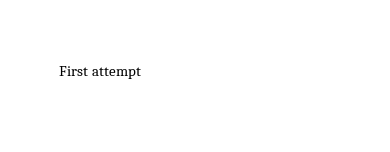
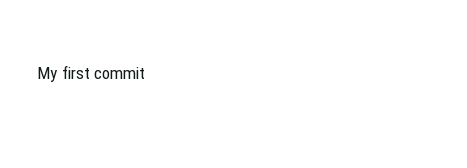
- First attempt
+ My first commit

